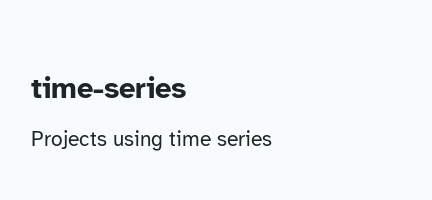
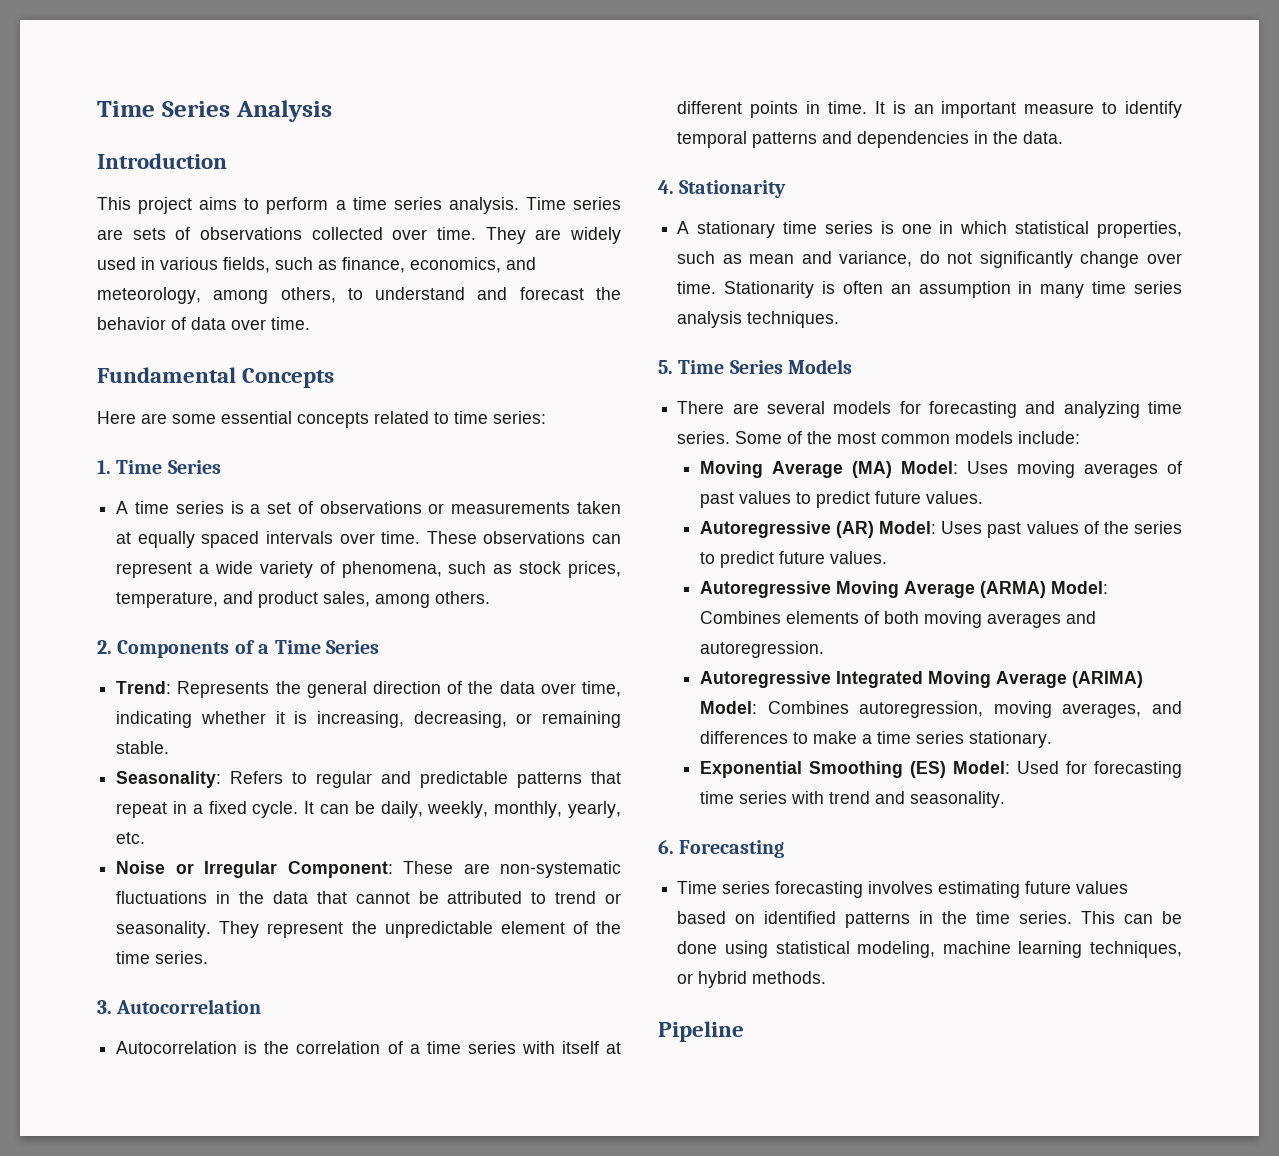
- time-series
- Projects using time series
+ Time Series Analysis
+ Introduction
+ This project aims to perform a time series analysis. Time series are sets of observations collected over time. They are widely used in various fields, such as finance, economics, and meteorology, among others, to understand and forecast the behavior of data over time.
+ Fundamental Concepts
+ Here are some essential concepts related to time series:
+ 1. Time Series
+ A time series is a set of observations or measurements taken at equally spaced intervals over time. These observations can represent a wide variety of phenomena, such as stock prices, temperature, and product sales, among others.
+ 2. Components of a Time Series
+ Trend: Represents the general direction of the data over time, indicating whether it is increasing, decreasing, or remaining stable.
+ Seasonality: Refers to regular and predictable patterns that repeat in a fixed cycle. It can be daily, weekly, monthly, yearly, etc.
+ Noise or Irregular Component: These are non-systematic fluctuations in the data that cannot be attributed to trend or seasonality. They represent the unpredictable element of the time series.
+ 3. Autocorrelation
+ Autocorrelation is the correlation of a time series with itself at different points in time. It is an important measure to identify temporal patterns and dependencies in the data.
+ 4. Stationarity
+ A stationary time series is one in which statistical properties, such as mean and variance, do not significantly change over time. Stationarity is often an assumption in many time series analysis techniques.
+ 5. Time Series Models
+ There are several models for forecasting and analyzing time series. Some of the most common models include:
+ Moving Average (MA) Model: Uses moving averages of past values to predict future values.
+ Autoregressive (AR) Model: Uses past values of the series to predict future values.
+ Autoregressive Moving Average (ARMA) Model: Combines elements of both moving averages and autoregression.
+ Autoregressive Integrated Moving Average (ARIMA) Model: Combines autoregression, moving averages, and differences to make a time series stationary.
+ Exponential Smoothing (ES) Model: Used for forecasting time series with trend and seasonality.
+ 6. Forecasting
+ Time series forecasting involves estimating future values based on identified patterns in the time series. This can be done using statistical modeling, machine learning techniques, or hybrid methods.
+ Pipeline

